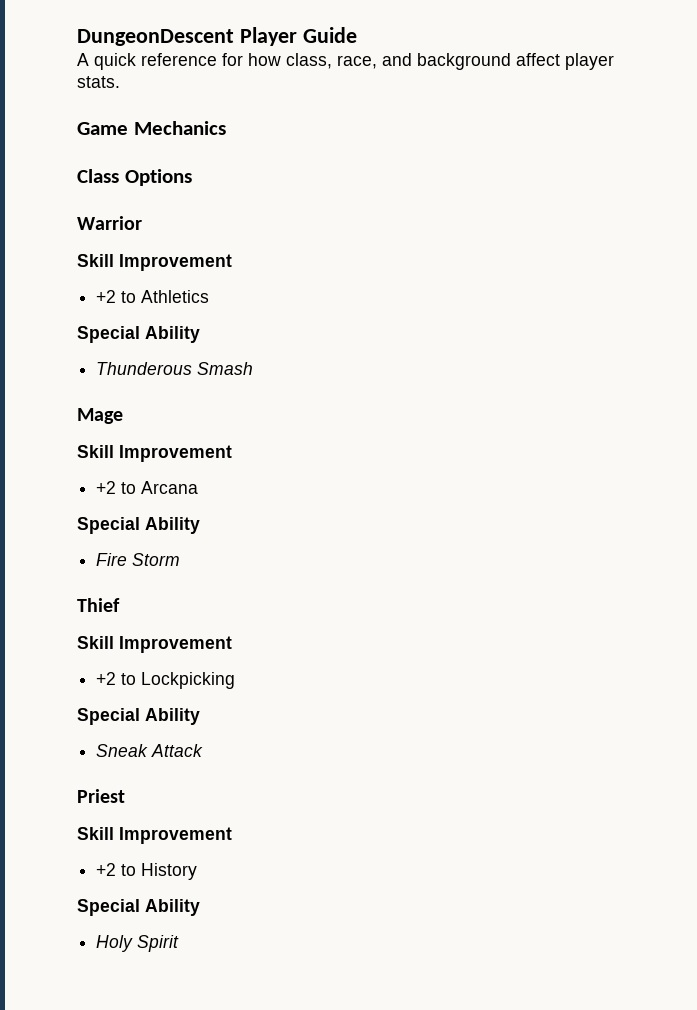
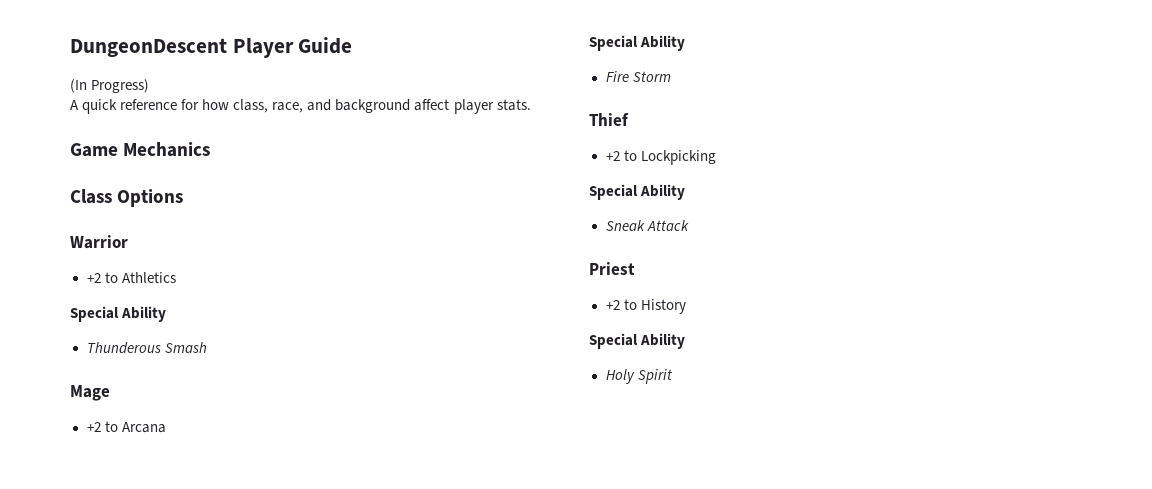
+ (In Progress)
  Warrior
- Skill Improvement
  Mage
- Skill Improvement
  Thief
- Skill Improvement
  Priest
- Skill Improvement

